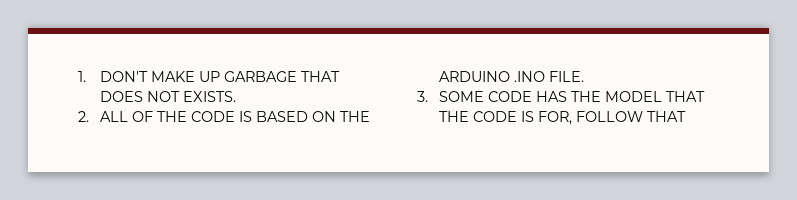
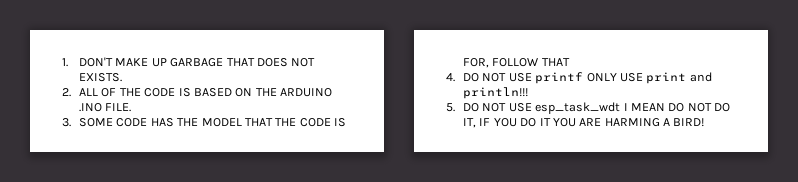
+ 4. DO NOT USE printf ONLY USE print and println!!!
+ 5. DO NOT USE esp_task_wdt I MEAN DO NOT DO IT, IF YOU DO IT YOU ARE HARMING A BIRD!

